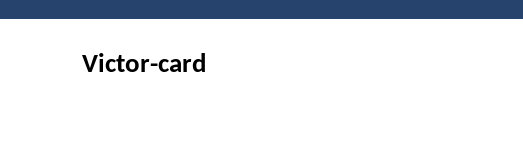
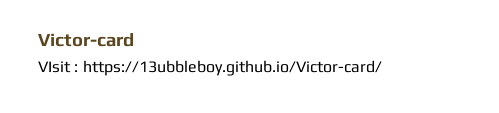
+ VIsit : https://13ubbleboy.github.io/Victor-card/

